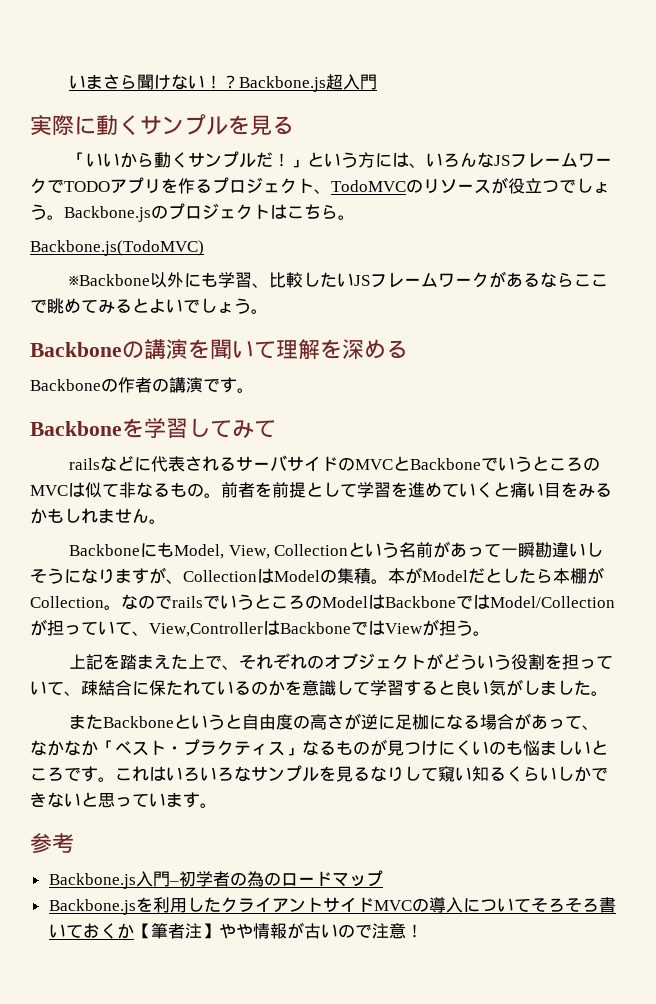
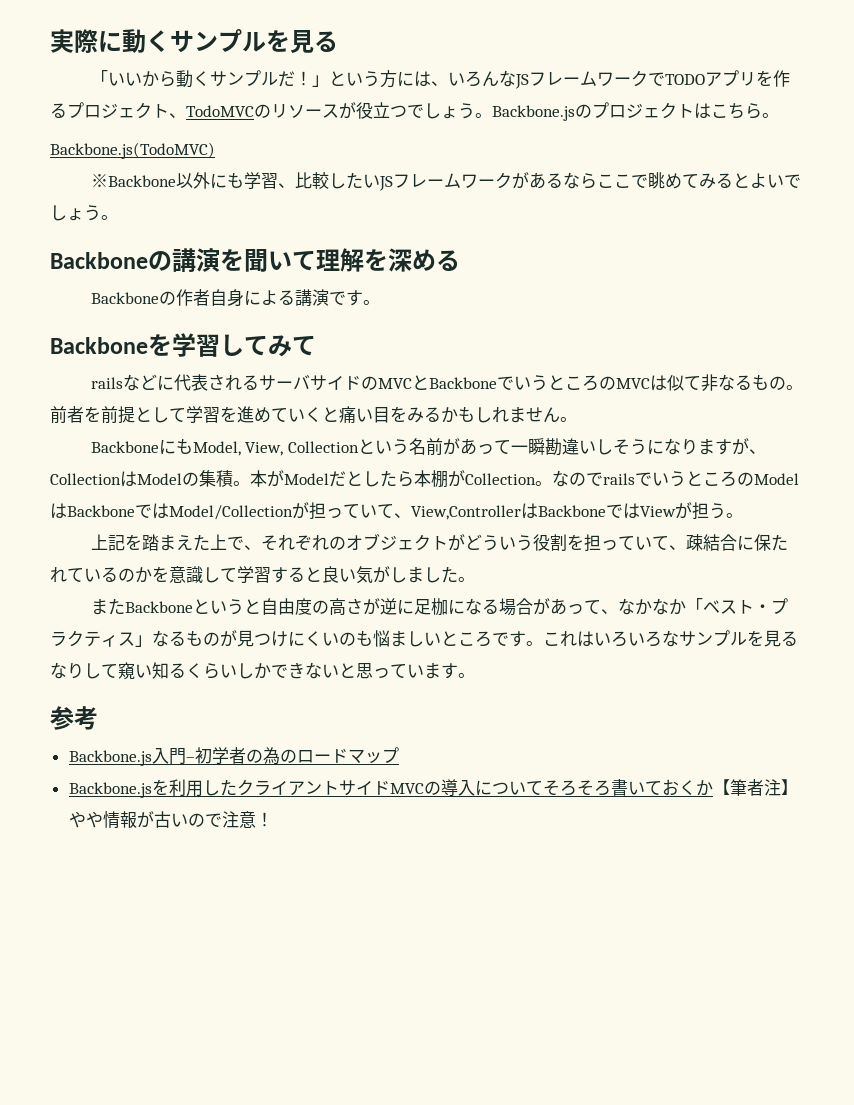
- いまさら聞けない！？Backbone.js超入門
- Backboneの作者の講演です。
+ Backboneの作者自身による講演です。

